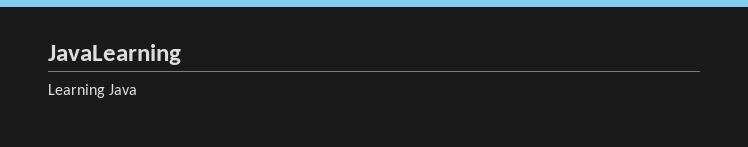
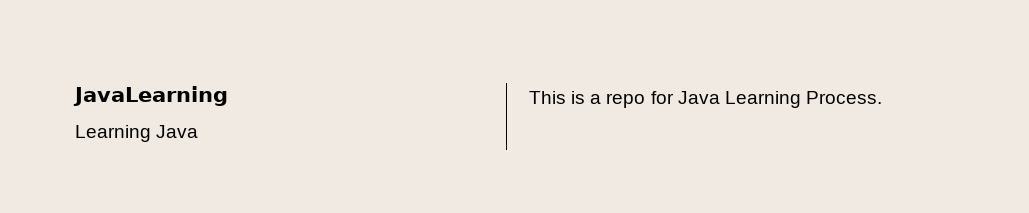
+ This is a repo for Java Learning Process.

